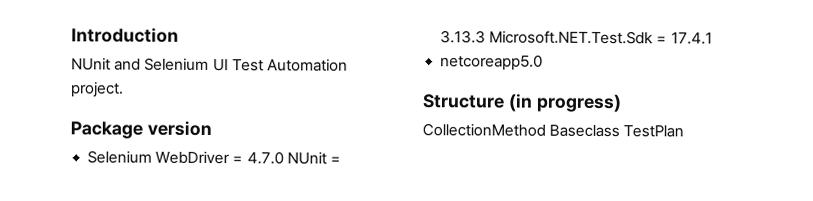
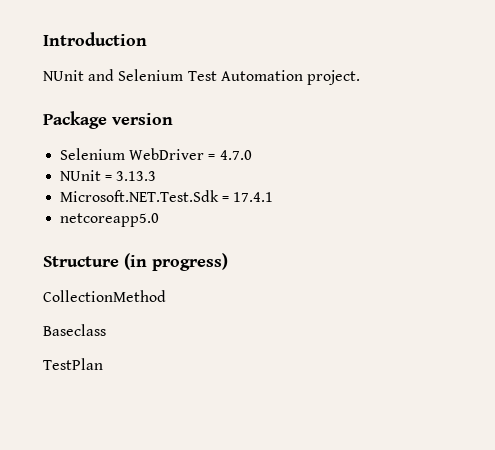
- NUnit and Selenium UI Test Automation project.
+ NUnit and Selenium Test Automation project.
- Selenium WebDriver = 4.7.0 NUnit = 3.13.3 Microsoft.NET.Test.Sdk = 17.4.1
+ Selenium WebDriver = 4.7.0
+ NUnit = 3.13.3
+ Microsoft.NET.Test.Sdk = 17.4.1
- CollectionMethod Baseclass TestPlan
+ CollectionMethod
+ Baseclass
+ TestPlan

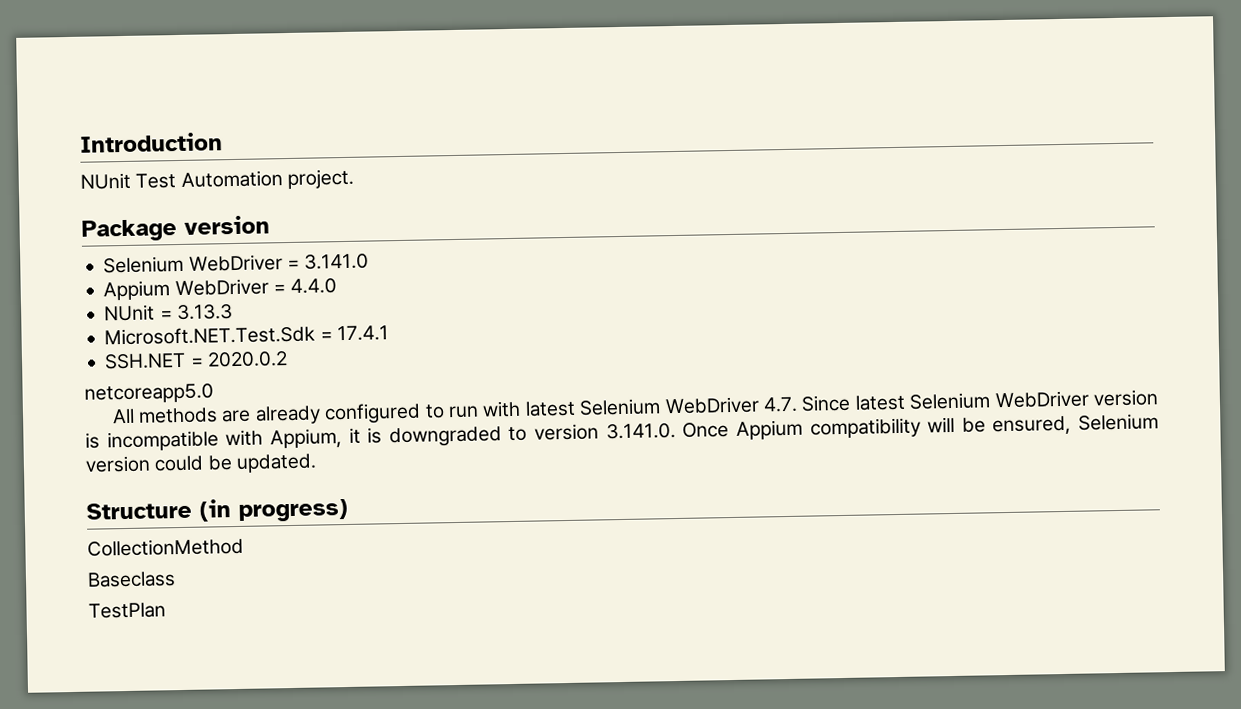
- NUnit and Selenium Test Automation project.
+ NUnit Test Automation project.
- Selenium WebDriver = 4.7.0
+ Selenium WebDriver = 3.141.0
+ Appium WebDriver = 4.4.0
+ SSH.NET = 2020.0.2
  netcoreapp5.0
+ All methods are already configured to run with latest Selenium WebDriver 4.7. Since latest Selenium WebDriver version is incompatible with Appium, it is downgraded to version 3.141.0. Once Appium compatibility will be ensured, Selenium version could be updated.

